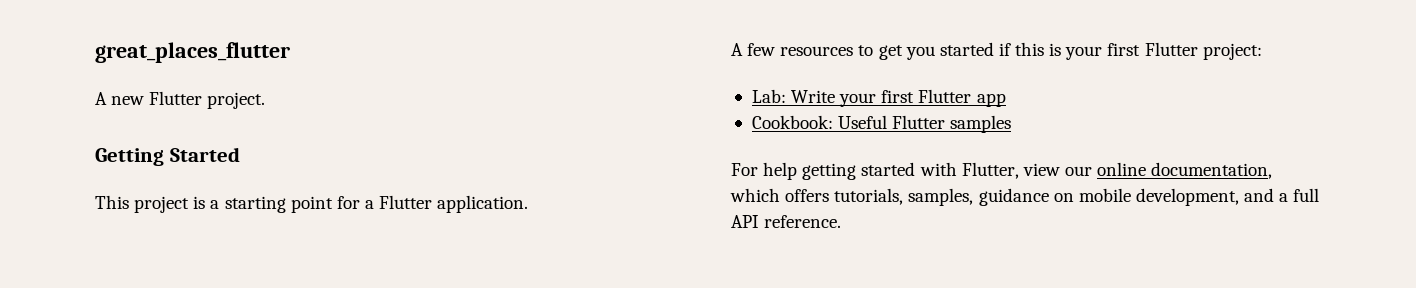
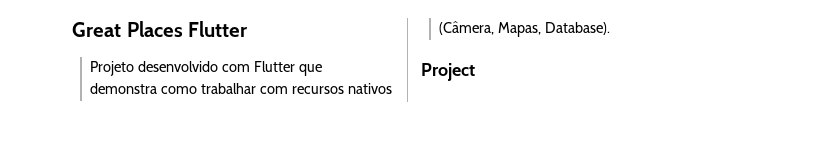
- great_places_flutter
- A new Flutter project.
- Getting Started
- This project is a starting point for a Flutter application.
- A few resources to get you started if this is your first Flutter project:
- Lab: Write your first Flutter app
- Cookbook: Useful Flutter samples
- For help getting started with Flutter, view our online documentation, which offers tutorials, samples, guidance on mobile development, and a full API reference.
+ Great Places Flutter
+ Projeto desenvolvido com Flutter que demonstra como trabalhar com recursos nativos (Câmera, Mapas, Database).
+ Project

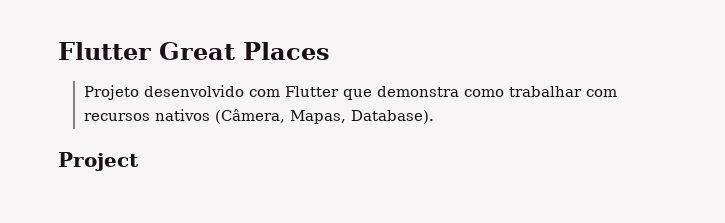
- Great Places Flutter
+ Flutter Great Places

